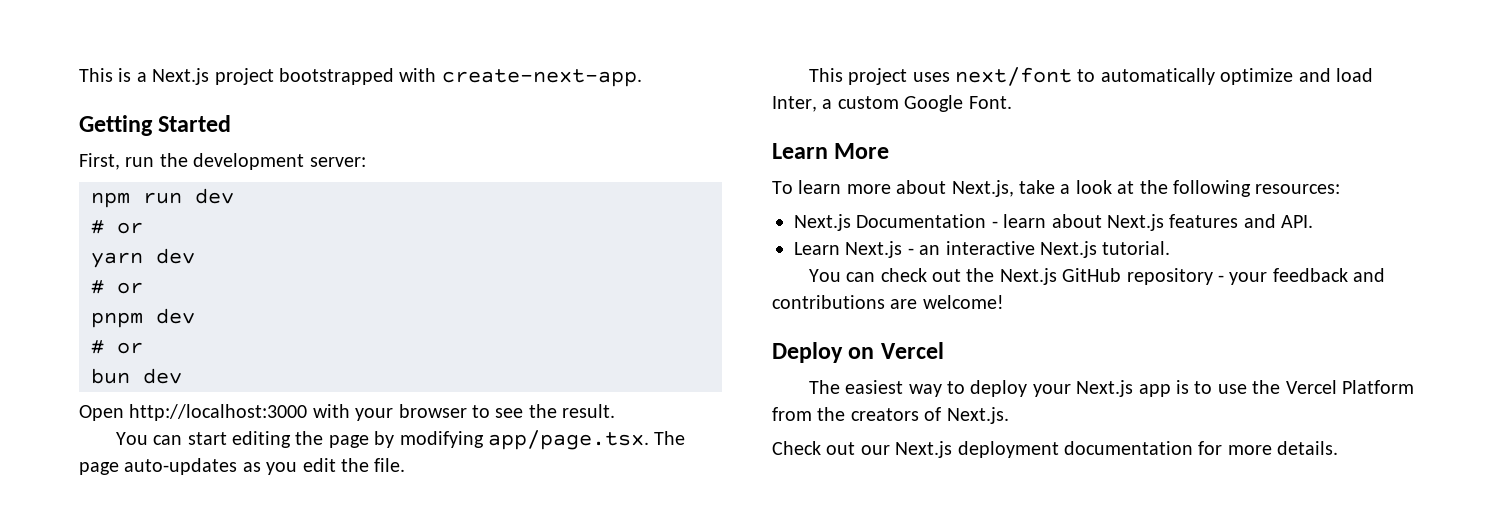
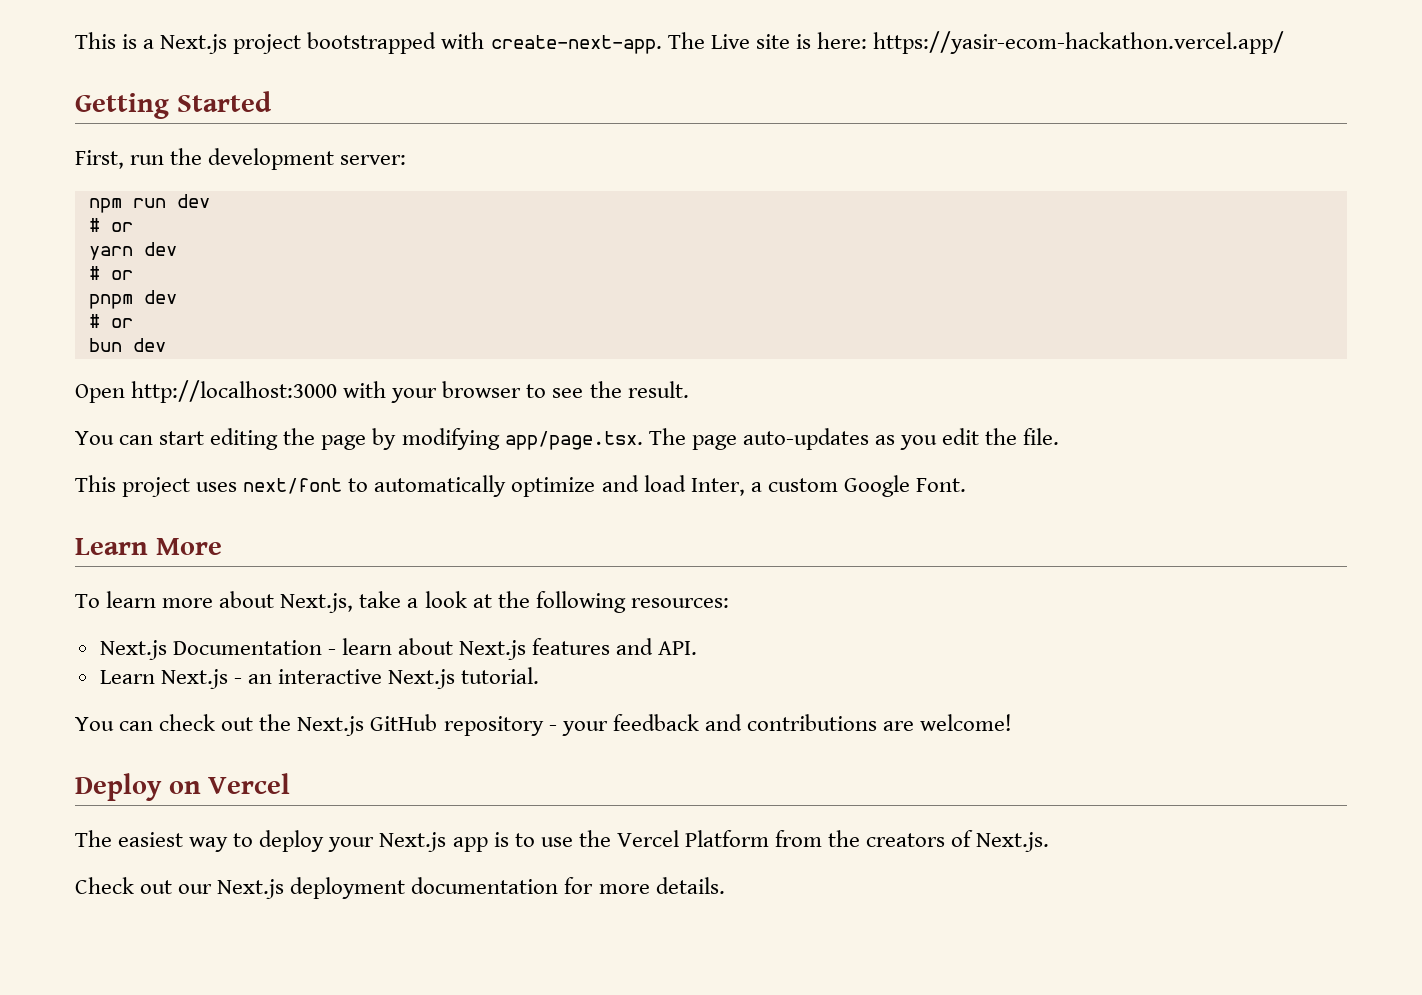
+ The Live site is here: https://yasir-ecom-hackathon.vercel.app/

